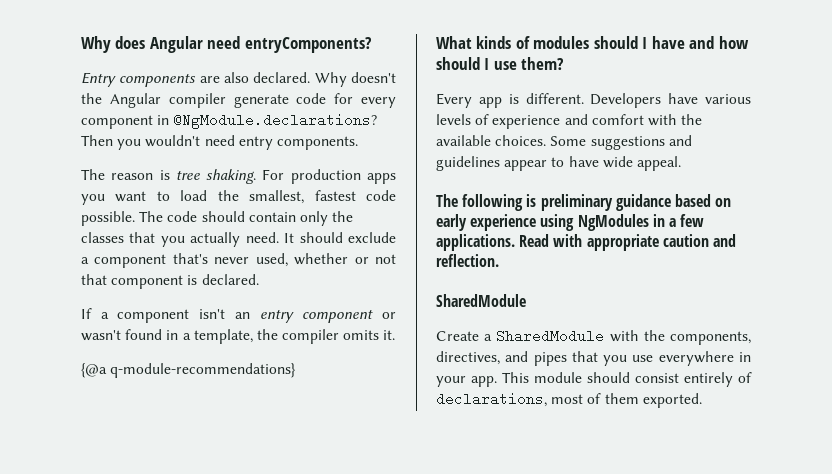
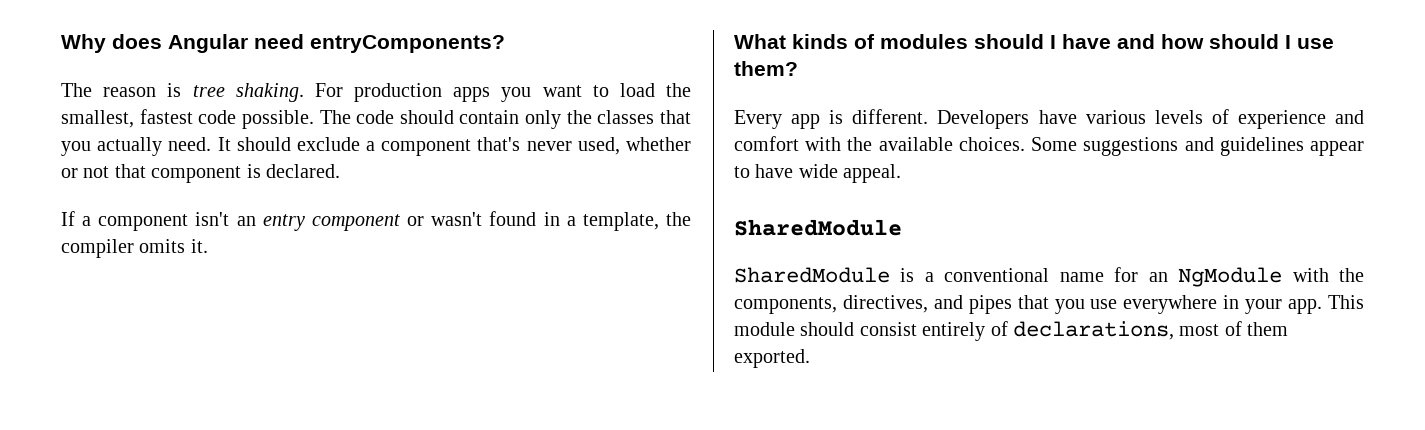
- Entry components are also declared. Why doesn't the Angular compiler generate code for every component in @NgModule.declarations? Then you wouldn't need entry components.
- {@a q-module-recommendations}
  Some suggestions and guidelines appear to have wide appeal.
- The following is preliminary guidance based on early experience using NgModules in a few applications. Read with appropriate caution and reflection.
  SharedModule
- Create a SharedModule with the components, directives, and pipes that you use everywhere in your app.
+ SharedModule is a conventional name for an NgModule with the components, directives, and pipes that you use everywhere in your app.

